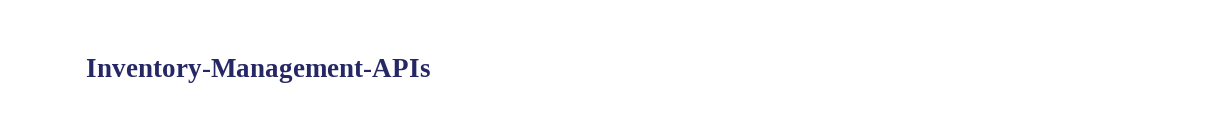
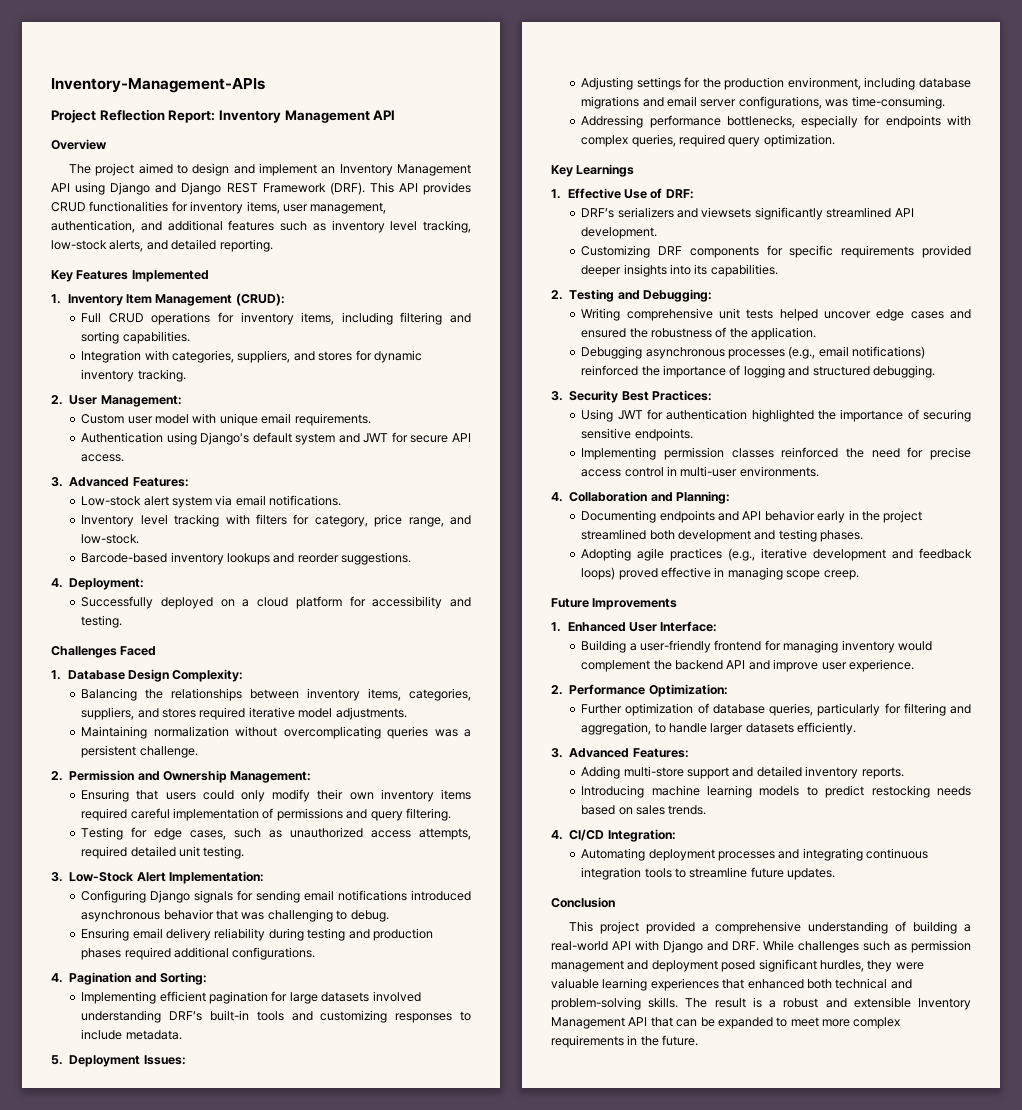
+ Project Reflection Report: Inventory Management API
+ Overview
+ The project aimed to design and implement an Inventory Management API using Django and Django REST Framework (DRF). This API provides CRUD functionalities for inventory items, user management, authentication, and additional features such as inventory level tracking, low-stock alerts, and detailed reporting.
+ Key Features Implemented
+ 1. Inventory Item Management (CRUD):
+ Full CRUD operations for inventory items, including filtering and sorting capabilities.
+ Integration with categories, suppliers, and stores for dynamic inventory tracking.
+ 2. User Management:
+ Custom user model with unique email requirements.
+ Authentication using Django's default system and JWT for secure API access.
+ 3. Advanced Features:
+ Low-stock alert system via email notifications.
+ Inventory level tracking with filters for category, price range, and low-stock.
+ Barcode-based inventory lookups and reorder suggestions.
+ 4. Deployment:
+ Successfully deployed on a cloud platform for accessibility and testing.
+ Challenges Faced
+ 1. Database Design Complexity:
+ Balancing the relationships between inventory items, categories, suppliers, and stores required iterative model adjustments.
+ Maintaining normalization without overcomplicating queries was a persistent challenge.
+ 2. Permission and Ownership Management:
+ Ensuring that users could only modify their own inventory items required careful implementation of permissions and query filtering.
+ Testing for edge cases, such as unauthorized access attempts, required detailed unit testing.
+ 3. Low-Stock Alert Implementation:
+ Configuring Django signals for sending email notifications introduced asynchronous behavior that was challenging to debug.
+ Ensuring email delivery reliability during testing and production phases required additional configurations.
+ 4. Pagination and Sorting:
+ Implementing efficient pagination for large datasets involved understanding DRF’s built-in tools and customizing responses to include metadata.
+ 5. Deployment Issues:
+ Adjusting settings for the production environment, including database migrations and email server configurations, was time-consuming.
+ Addressing performance bottlenecks, especially for endpoints with complex queries, required query optimization.
+ Key Learnings
+ 1. Effective Use of DRF:
+ DRF’s serializers and viewsets significantly streamlined API development.
+ Customizing DRF components for specific requirements provided deeper insights into its capabilities.
+ 2. Testing and Debugging:
+ Writing comprehensive unit tests helped uncover edge cases and ensured the robustness of the application.
+ Debugging asynchronous processes (e.g., email notifications) reinforced the importance of logging and structured debugging.
+ 3. Security Best Practices:
+ Using JWT for authentication highlighted the importance of securing sensitive endpoints.
+ Implementing permission classes reinforced the need for precise access control in multi-user environments.
+ 4. Collaboration and Planning:
+ Documenting endpoints and API behavior early in the project streamlined both development and testing phases.
+ Adopting agile practices (e.g., iterative development and feedback loops) proved effective in managing scope creep.
+ Future Improvements
+ 1. Enhanced User Interface:
+ Building a user-friendly frontend for managing inventory would complement the backend API and improve user experience.
+ 2. Performance Optimization:
+ Further optimization of database queries, particularly for filtering and aggregation, to handle larger datasets efficiently.
+ 3. Advanced Features:
+ Adding multi-store support and detailed inventory reports.
+ Introducing machine learning models to predict restocking needs based on sales trends.
+ 4. CI/CD Integration:
+ Automating deployment processes and integrating continuous integration tools to streamline future updates.
+ Conclusion
+ This project provided a comprehensive understanding of building a real-world API with Django and DRF. While challenges such as permission management and deployment posed significant hurdles, they were valuable learning experiences that enhanced both technical and problem-solving skills. The result is a robust and extensible Inventory Management API that can be expanded to meet more complex requirements in the future.

